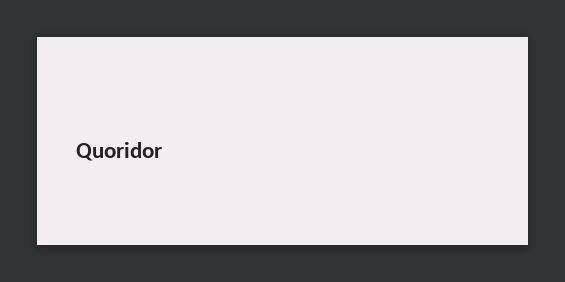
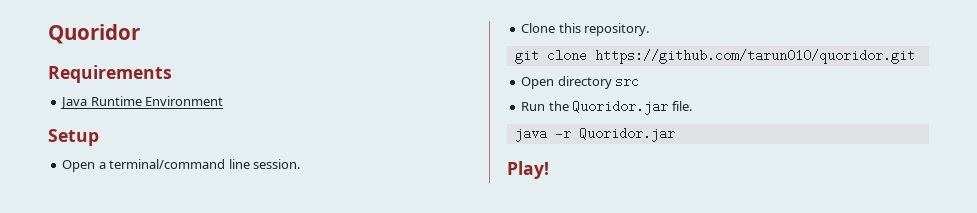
+ Requirements
+ Java Runtime Environment
+ Setup
+ Open a terminal/command line session.
+ Clone this repository.
+ git clone https://github.com/tarun010/quoridor.git
+ Open directory src
+ Run the Quoridor.jar file.
+ java -r Quoridor.jar
+ Play!

